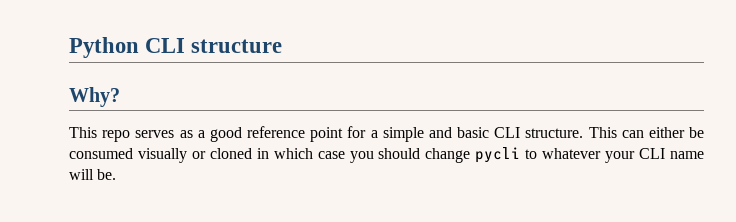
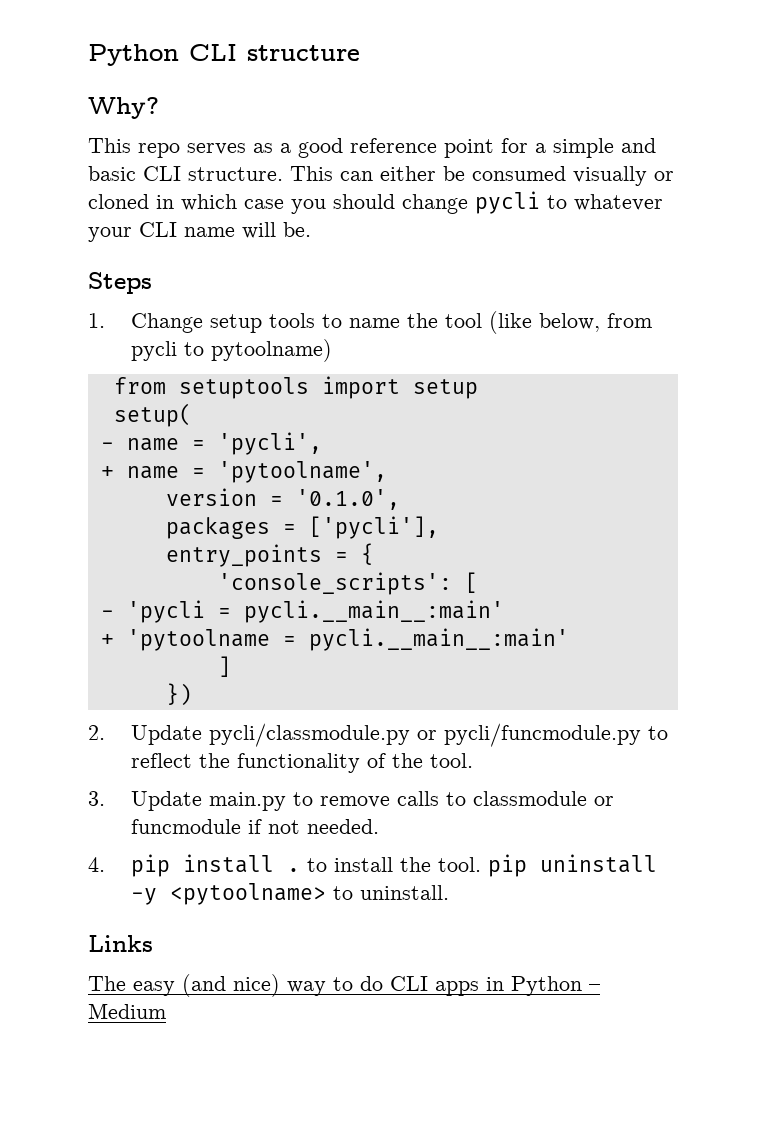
+ Steps
+ 1. Change setup tools to name the tool (like below, from pycli to pytoolname)
+ from setuptools import setup
+ setup(
+ - name = 'pycli',
+ + name = 'pytoolname',
+ version = '0.1.0',
+ packages = ['pycli'],
+ entry_points = {
+ 'console_scripts': [
+ - 'pycli = pycli.__main__:main'
+ + 'pytoolname = pycli.__main__:main'
+ ]
+ })
+ 2. Update pycli/classmodule.py or pycli/funcmodule.py to reflect the functionality of the tool.
+ 3. Update main.py to remove calls to classmodule or funcmodule if not needed.
+ 4. pip install . to install the tool. pip uninstall -y <pytoolname> to uninstall.
+ Links
+ The easy (and nice) way to do CLI apps in Python – Medium

